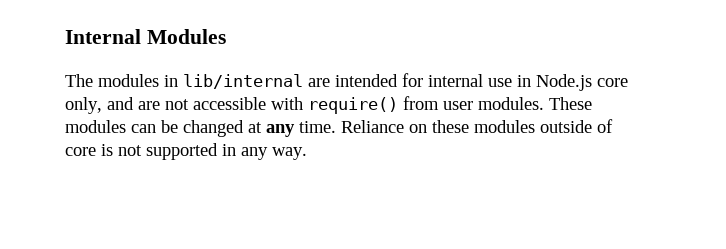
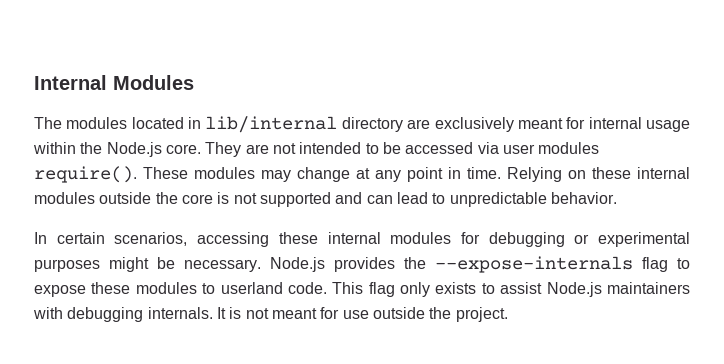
- The modules in lib/internal are intended for internal use in Node.js core only, and are not accessible with require() from user modules. These modules can be changed at any time. Reliance on these modules outside of core is not supported in any way.
+ The modules located in lib/internal directory are exclusively meant for internal usage within the Node.js core. They are not intended to be accessed via user modules require(). These modules may change at any point in time. Relying on these internal modules outside the core is not supported and can lead to unpredictable behavior.
+ In certain scenarios, accessing these internal modules for debugging or experimental purposes might be necessary. Node.js provides the --expose-internals flag to expose these modules to userland code. This flag only exists to assist Node.js maintainers with debugging internals. It is not meant for use outside the project.

